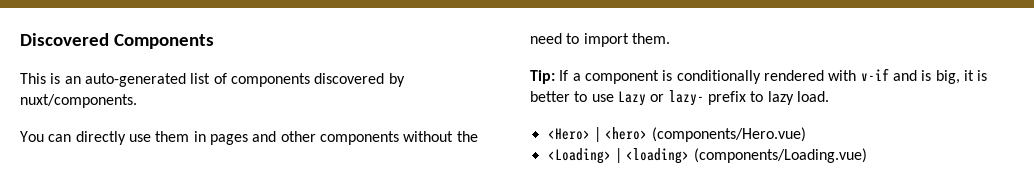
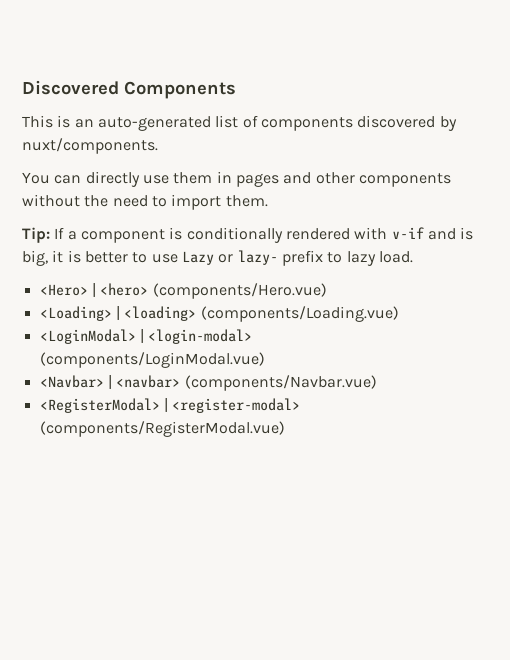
+ <LoginModal> | <login-modal> (components/LoginModal.vue)
+ <Navbar> | <navbar> (components/Navbar.vue)
+ <RegisterModal> | <register-modal> (components/RegisterModal.vue)

